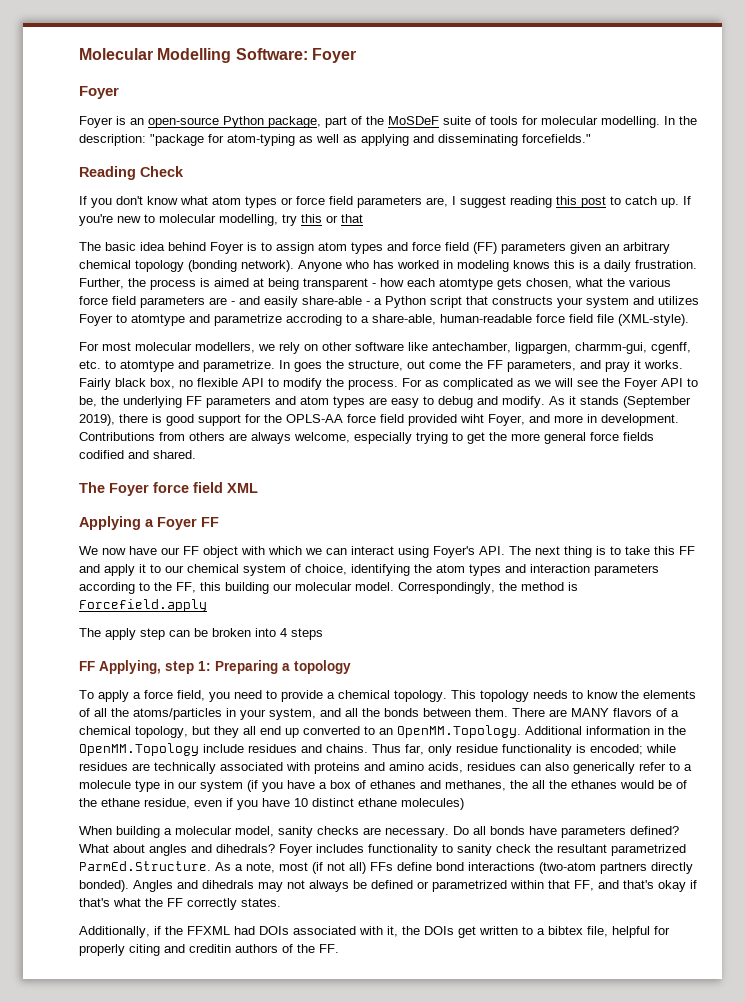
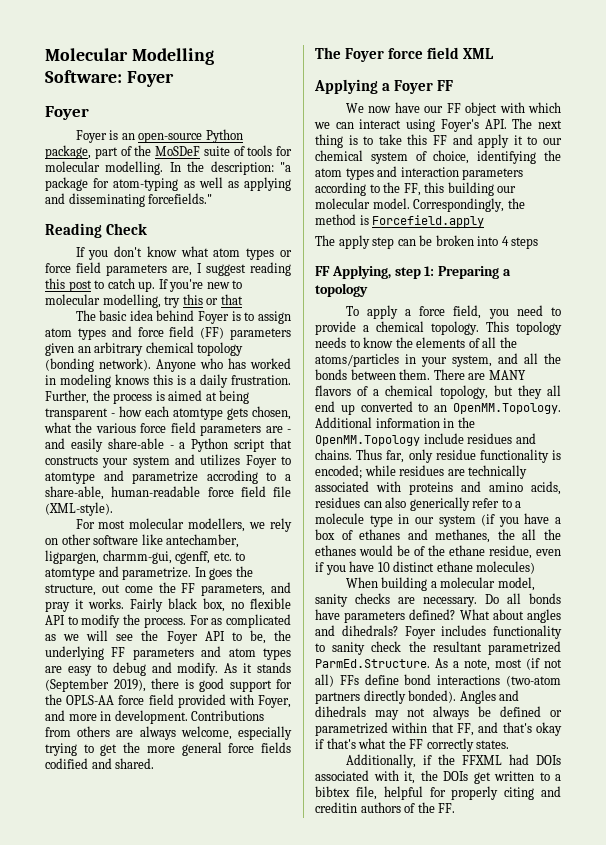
- In the description: "package for atom-typing as well as applying and disseminating forcefields."
+ In the description: "a package for atom-typing as well as applying and disseminating forcefields."
- As it stands (September 2019), there is good support for the OPLS-AA force field provided wiht Foyer, and more in development.
+ As it stands (September 2019), there is good support for the OPLS-AA force field provided with Foyer, and more in development.

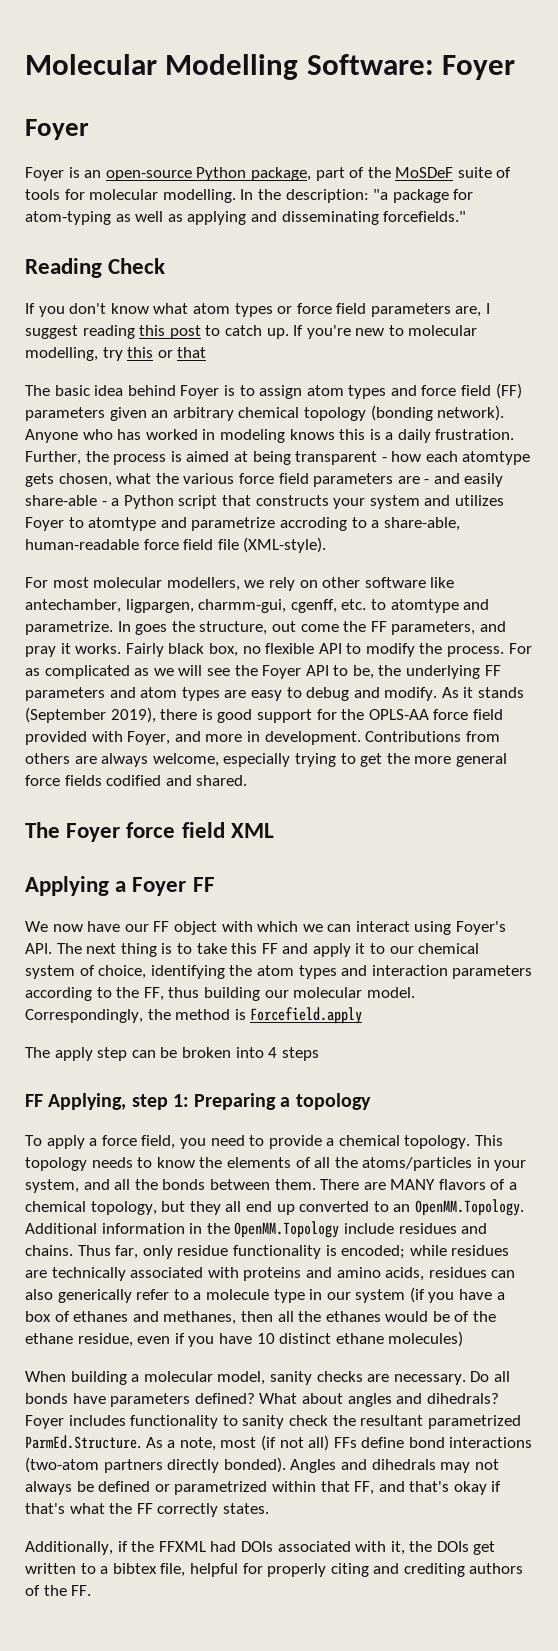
- We now have our FF object with which we can interact using Foyer's API. The next thing is to take this FF and apply it to our chemical system of choice, identifying the atom types and interaction parameters according to the FF, this building our molecular model.
+ We now have our FF object with which we can interact using Foyer's API. The next thing is to take this FF and apply it to our chemical system of choice, identifying the atom types and interaction parameters according to the FF, thus building our molecular model.
- Thus far, only residue functionality is encoded; while residues are technically associated with proteins and amino acids, residues can also generically refer to a molecule type in our system (if you have a box of ethanes and methanes, the all the ethanes would be of the ethane residue, even if you have 10 distinct ethane molecules)
+ Thus far, only residue functionality is encoded; while residues are technically associated with proteins and amino acids, residues can also generically refer to a molecule type in our system (if you have a box of ethanes and methanes, then all the ethanes would be of the ethane residue, even if you have 10 distinct ethane molecules)
- Additionally, if the FFXML had DOIs associated with it, the DOIs get written to a bibtex file, helpful for properly citing and creditin authors of the FF.
+ Additionally, if the FFXML had DOIs associated with it, the DOIs get written to a bibtex file, helpful for properly citing and crediting authors of the FF.

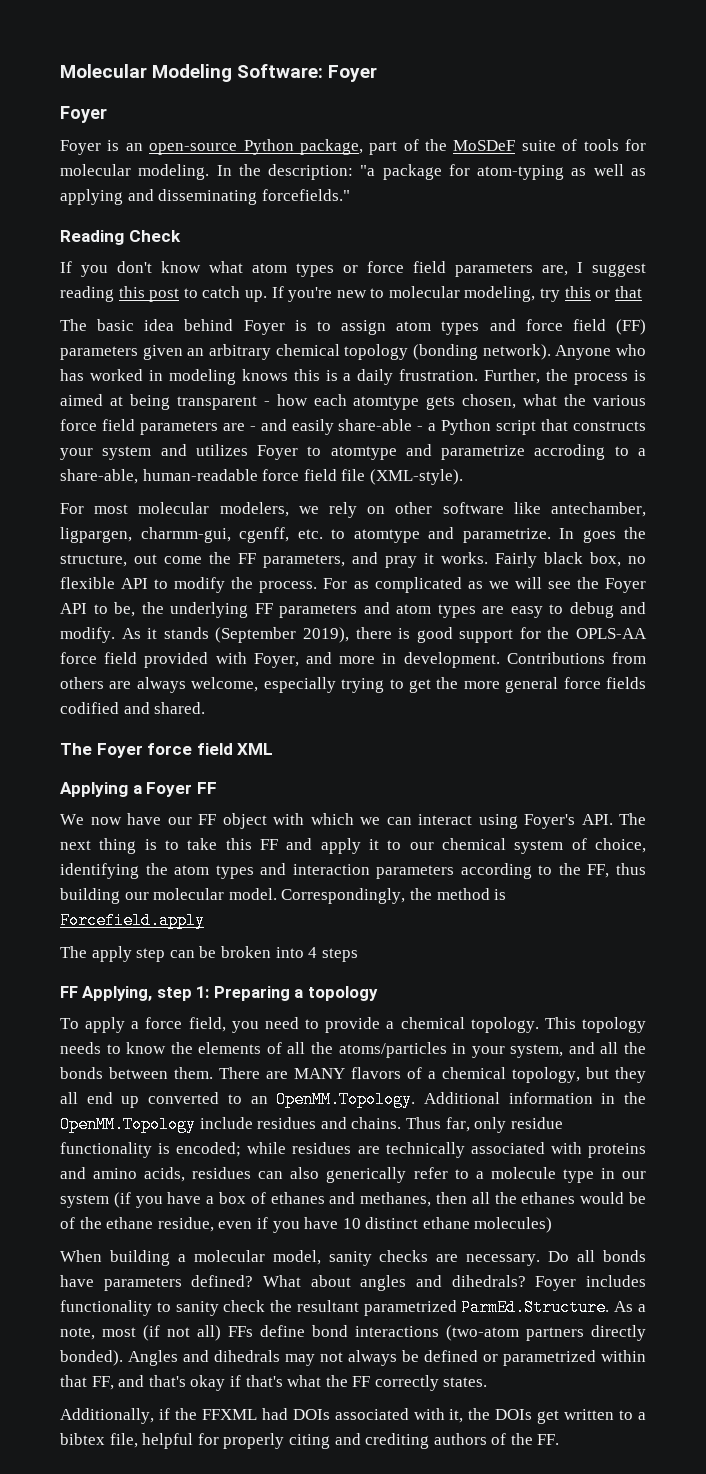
- Molecular Modelling Software: Foyer
+ Molecular Modeling Software: Foyer
- Foyer is an open-source Python package, part of the MoSDeF suite of tools for molecular modelling.
+ Foyer is an open-source Python package, part of the MoSDeF suite of tools for molecular modeling.
- If you're new to molecular modelling, try this or that
+ If you're new to molecular modeling, try this or that
- For most molecular modellers, we rely on other software like antechamber, ligpargen, charmm-gui, cgenff, etc. to atomtype and parametrize.
+ For most molecular modelers, we rely on other software like antechamber, ligpargen, charmm-gui, cgenff, etc. to atomtype and parametrize.

